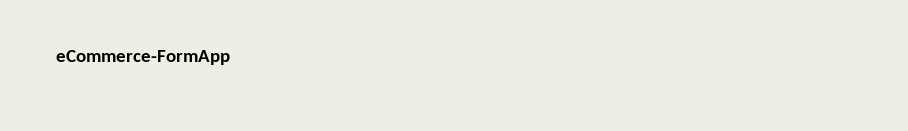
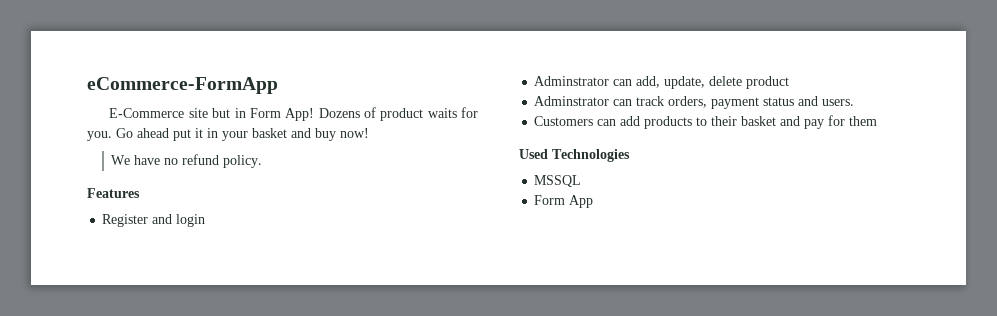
+ E-Commerce site but in Form App! Dozens of product waits for you. Go ahead put it in your basket and buy now!
+ We have no refund policy.
+ Features
+ Register and login
+ Adminstrator can add, update, delete product
+ Adminstrator can track orders, payment status and users.
+ Customers can add products to their basket and pay for them
+ Used Technologies
+ MSSQL
+ Form App

